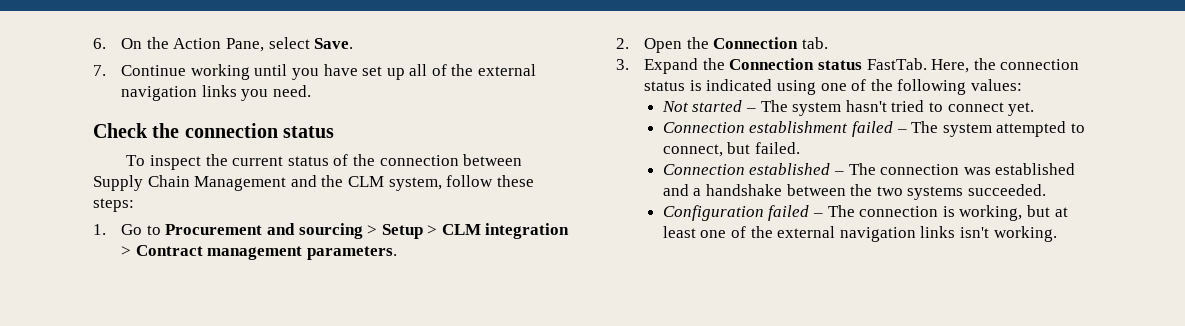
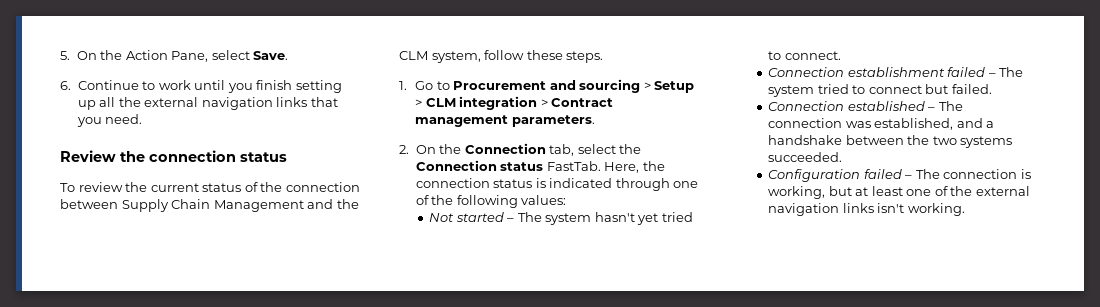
- 6. On the Action Pane, select Save.
+ 5. On the Action Pane, select Save.
- 7. Continue working until you have set up all of the external navigation links you need.
+ 6. Continue to work until you finish setting up all the external navigation links that you need.
- Check the connection status
+ Review the connection status
- To inspect the current status of the connection between Supply Chain Management and the CLM system, follow these steps:
+ To review the current status of the connection between Supply Chain Management and the CLM system, follow these steps.
- 2. Open the Connection tab.
- 3. Expand the Connection status FastTab.
+ 2. On the Connection tab, select the Connection status FastTab.
- Here, the connection status is indicated using one of the following values:
+ Here, the connection status is indicated through one of the following values:
- Not started – The system hasn't tried to connect yet.
+ Not started – The system hasn't yet tried to connect.
- Connection establishment failed – The system attempted to connect, but failed.
+ Connection establishment failed – The system tried to connect but failed.
- Connection established – The connection was established and a handshake between the two systems succeeded.
+ Connection established – The connection was established, and a handshake between the two systems succeeded.

